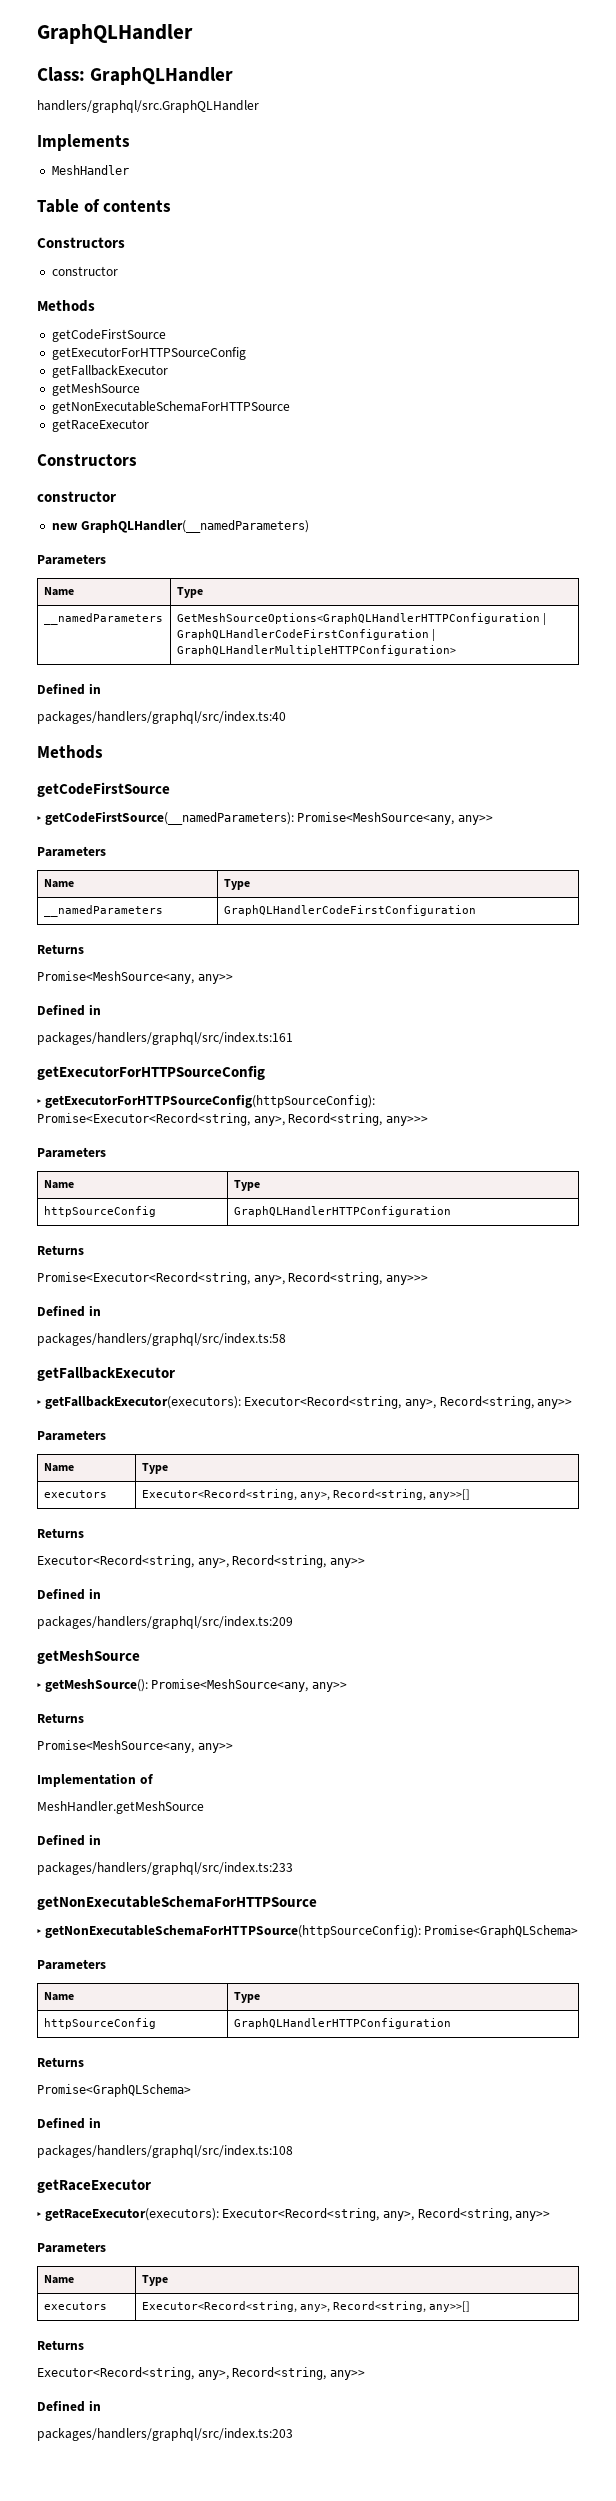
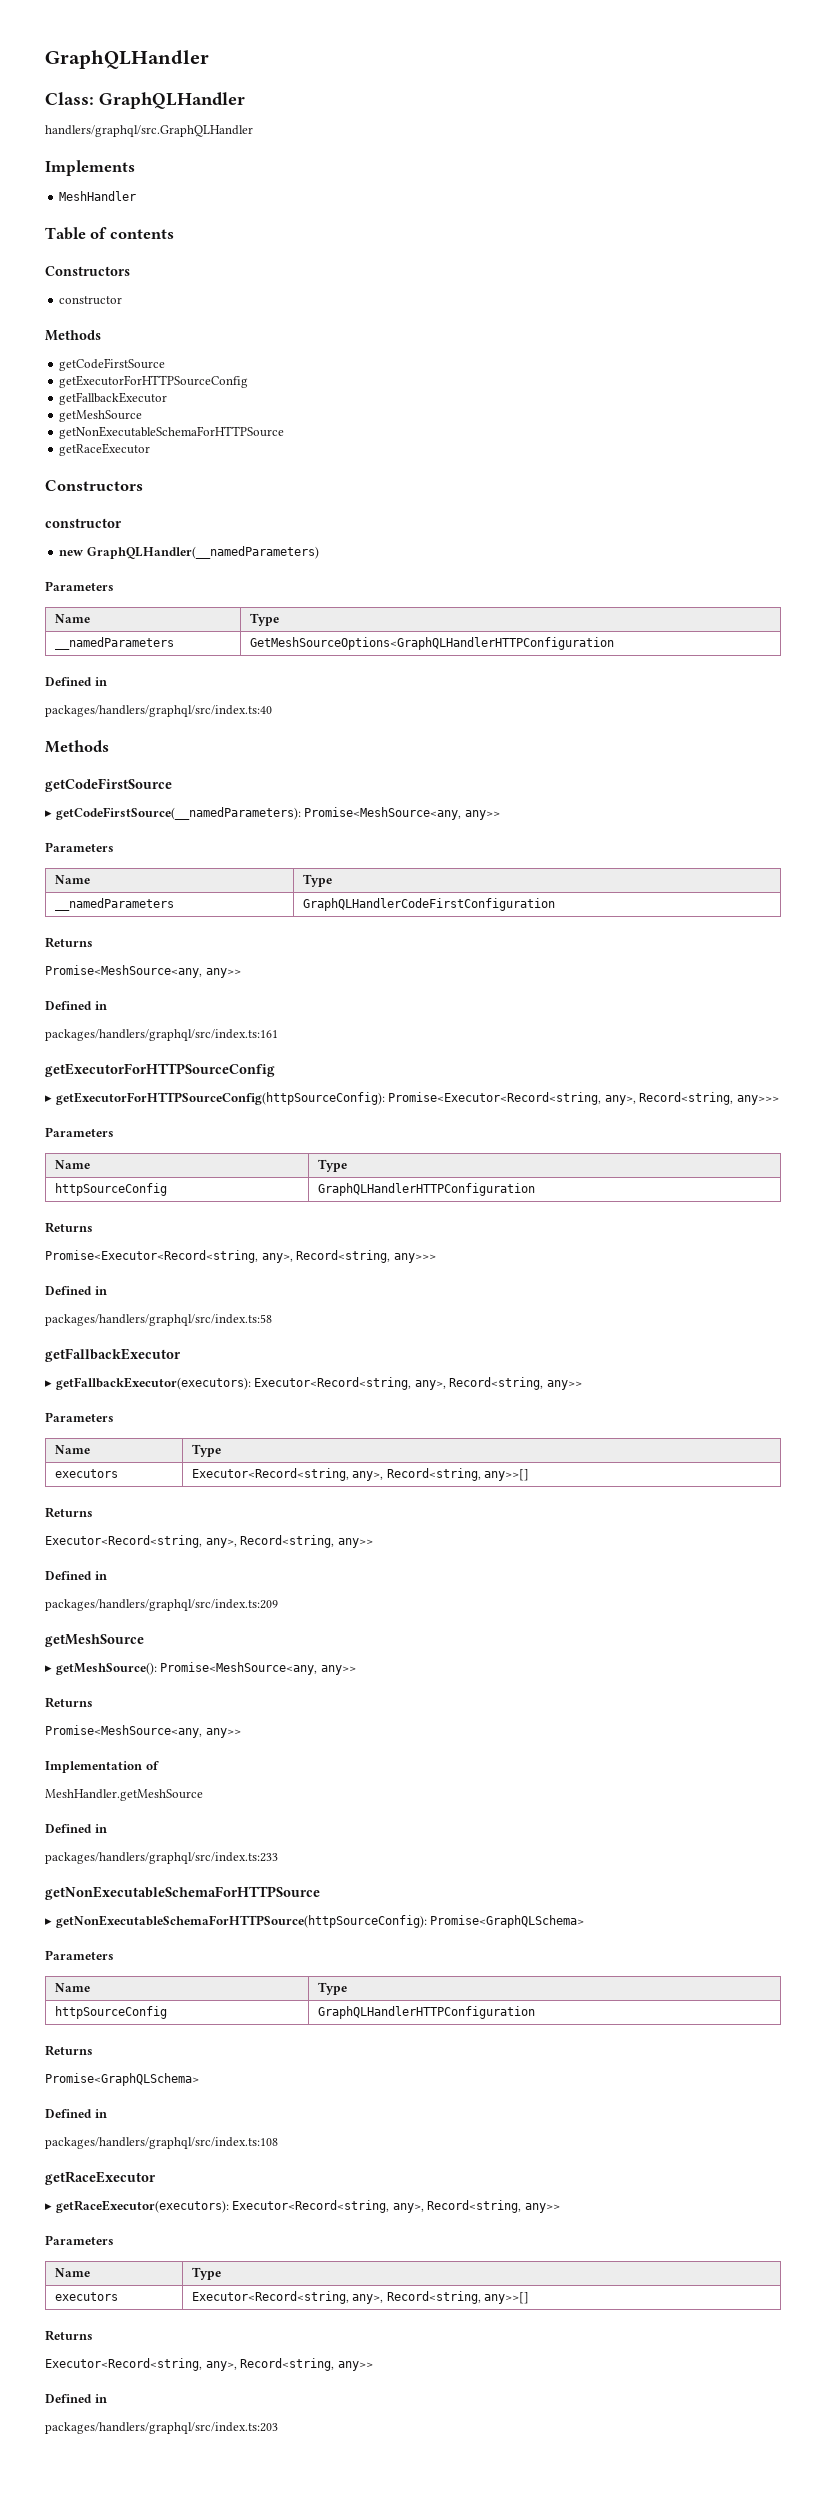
- __namedParameters | GetMeshSourceOptions<GraphQLHandlerHTTPConfiguration | GraphQLHandlerCodeFirstConfiguration | GraphQLHandlerMultipleHTTPConfiguration>
+ __namedParameters | GetMeshSourceOptions<GraphQLHandlerHTTPConfiguration

